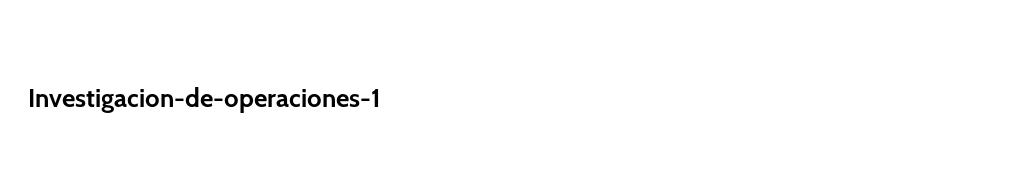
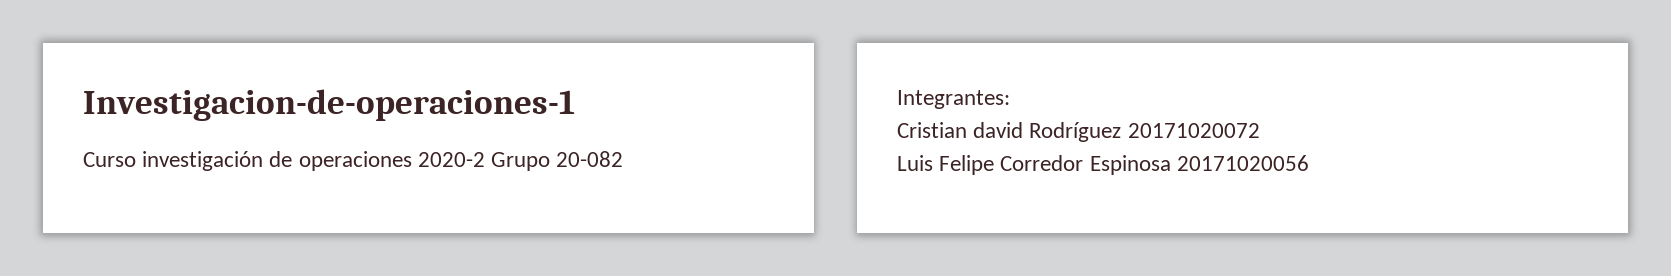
+ Curso investigación de operaciones 2020-2 Grupo 20-082
+ Integrantes:
+ Cristian david Rodríguez 20171020072
+ Luis Felipe Corredor Espinosa 20171020056

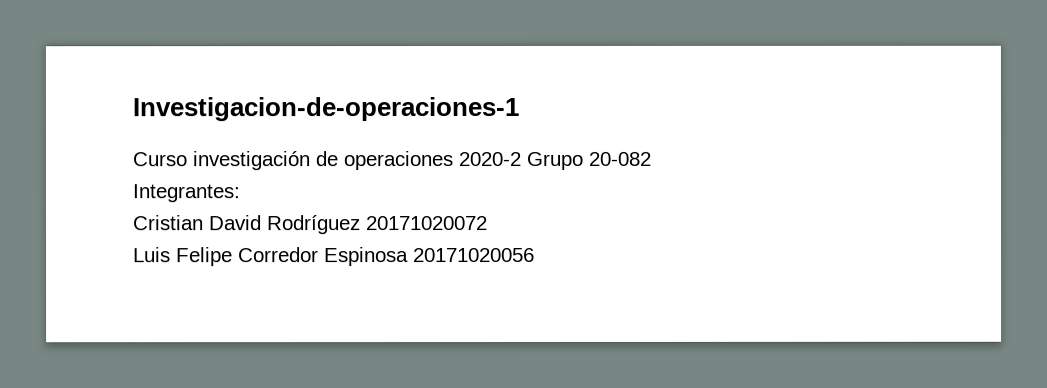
- Cristian david Rodríguez 20171020072
+ Cristian David Rodríguez 20171020072

